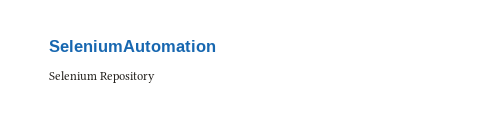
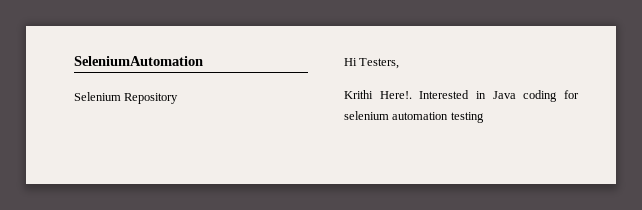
+ Hi Testers,
+ Krithi Here!. Interested in Java coding for selenium automation testing

